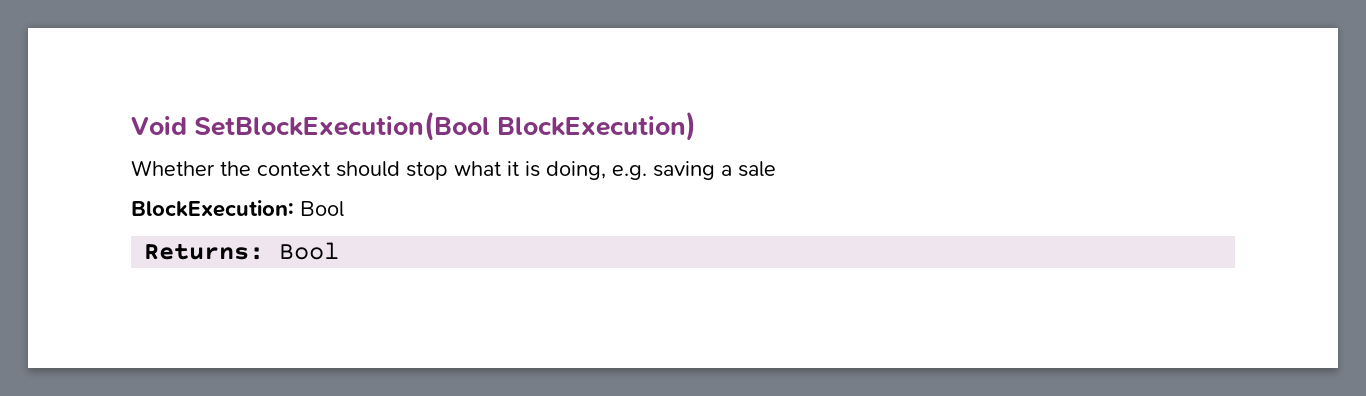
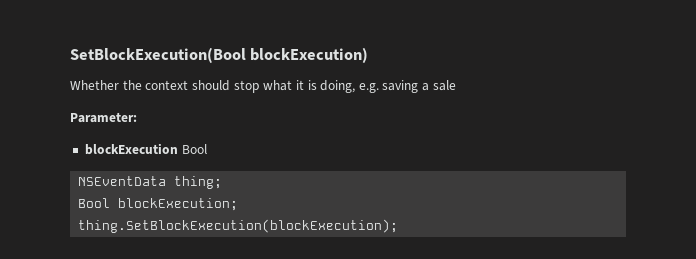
- Void SetBlockExecution(Bool BlockExecution)
+ SetBlockExecution(Bool blockExecution)
- BlockExecution: Bool
+ Parameter:
+ blockExecution Bool
- Returns: Bool
+ NSEventData thing;
+ Bool blockExecution;
+ thing.SetBlockExecution(blockExecution);

